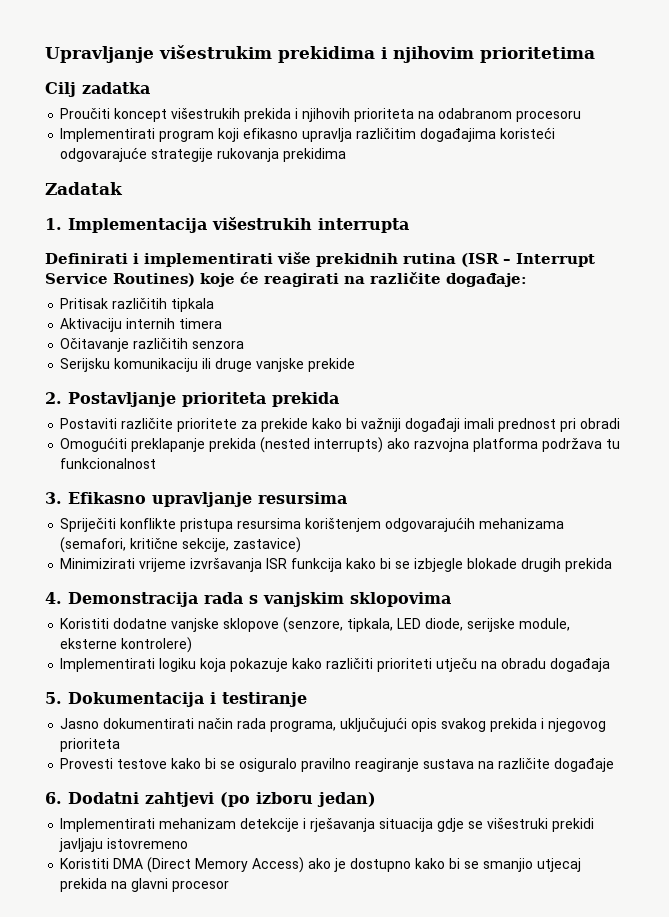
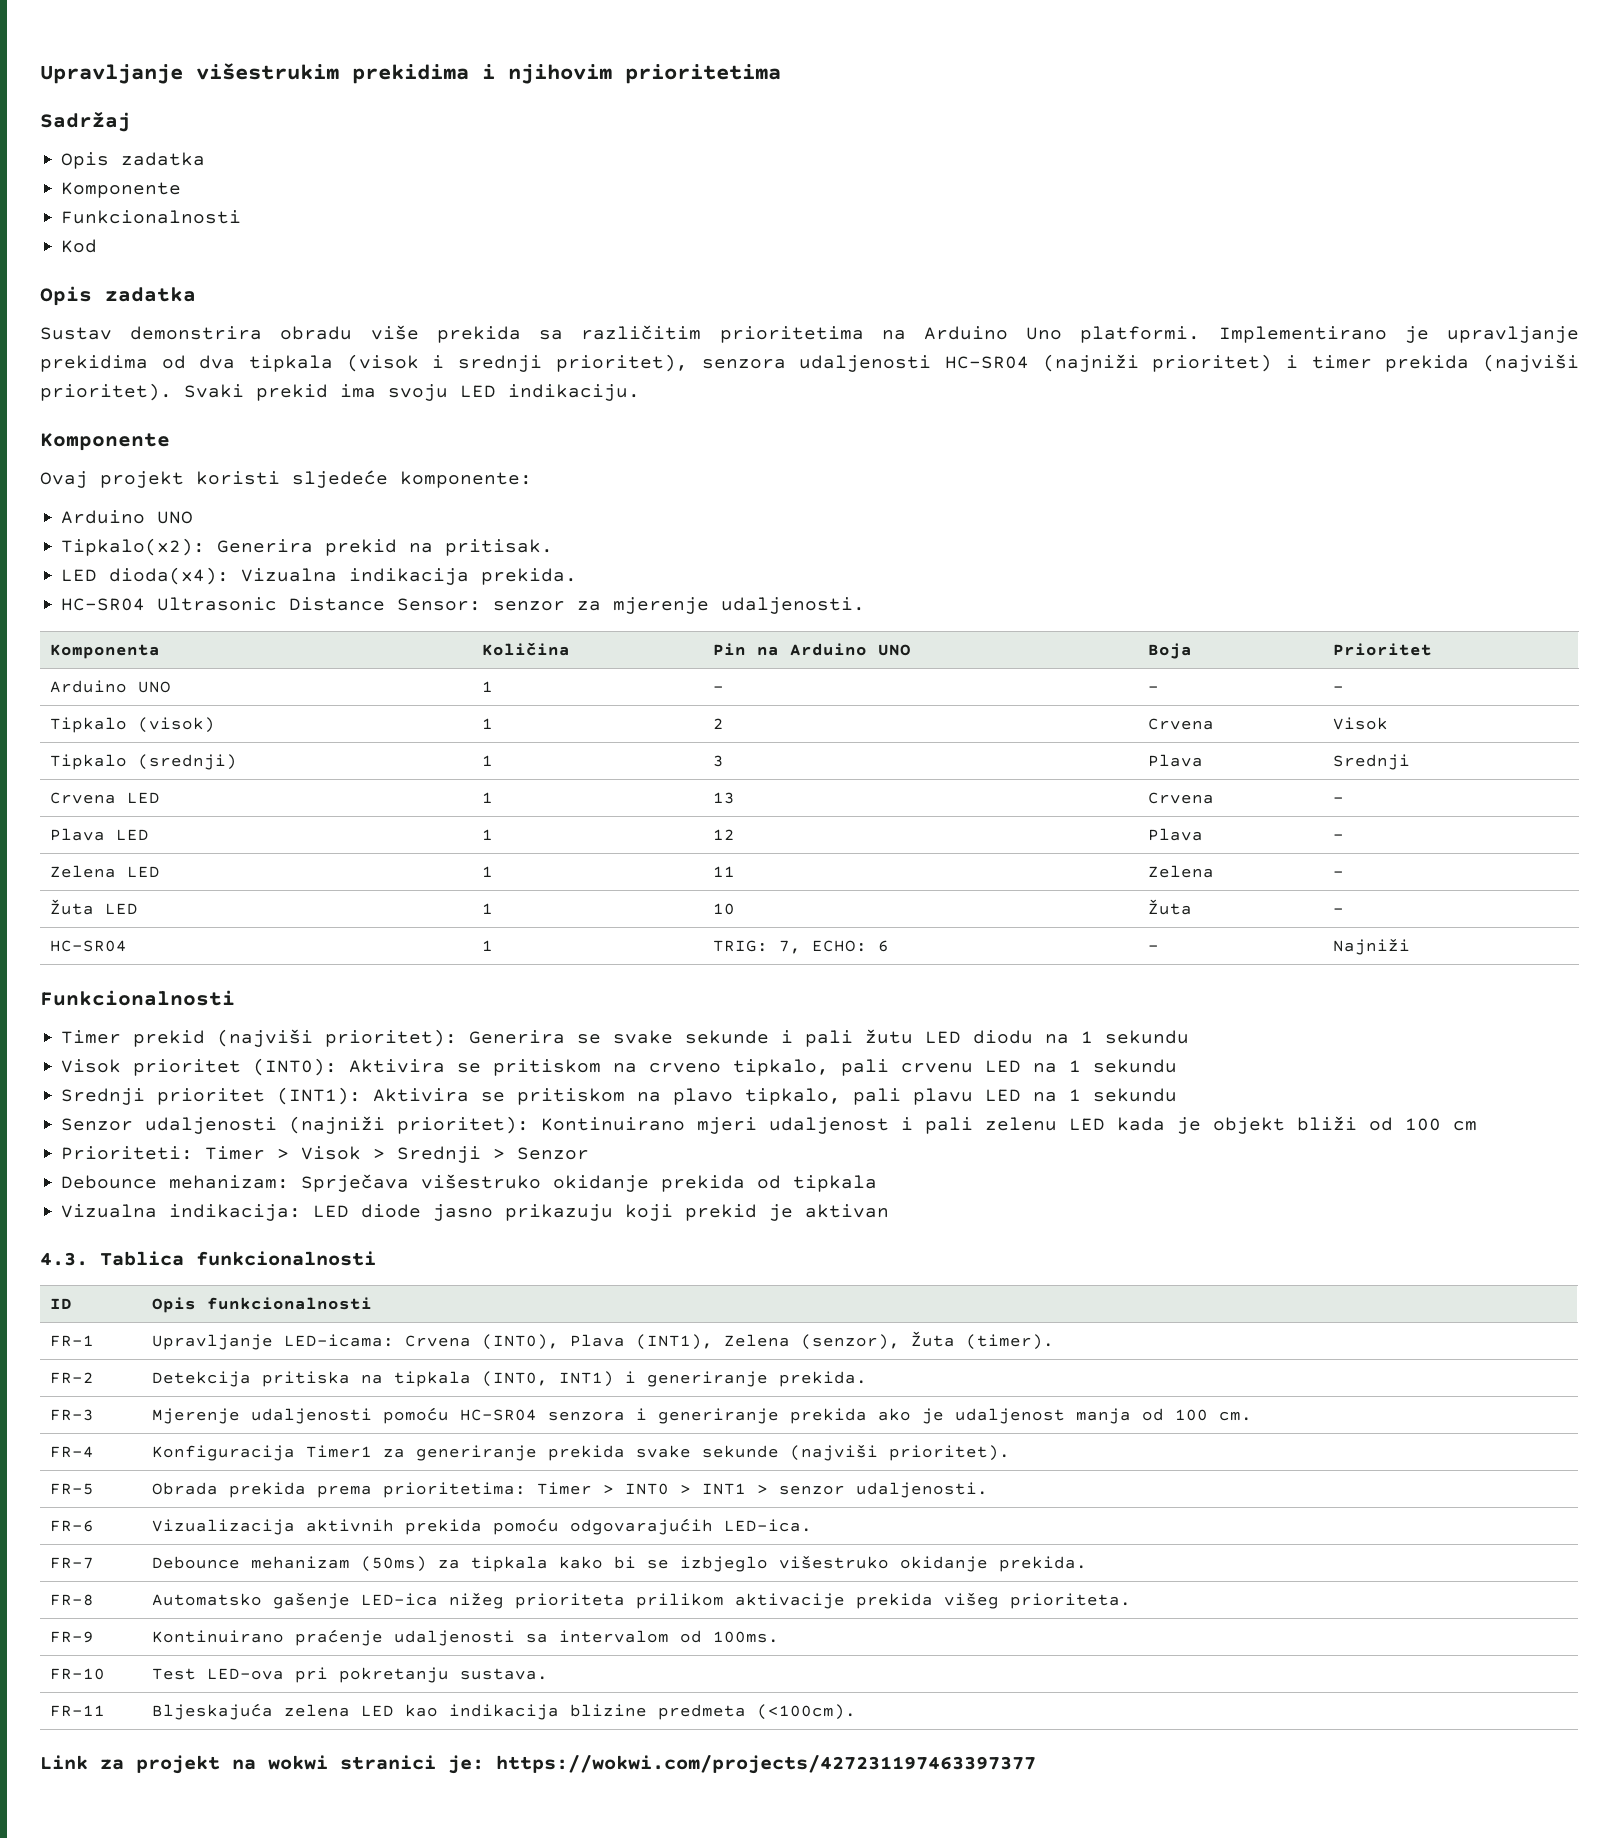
- Cilj zadatka
- Proučiti koncept višestrukih prekida i njihovih prioriteta na odabranom procesoru
- Implementirati program koji efikasno upravlja različitim događajima koristeći odgovarajuće strategije rukovanja prekidima
- Zadatak
- 1. Implementacija višestrukih interrupta
- Definirati i implementirati više prekidnih rutina (ISR – Interrupt Service Routines) koje će reagirati na različite događaje:
- Pritisak različitih tipkala
- Aktivaciju internih timera
- Očitavanje različitih senzora
- Serijsku komunikaciju ili druge vanjske prekide
- 2. Postavljanje prioriteta prekida
- Postaviti različite prioritete za prekide kako bi važniji događaji imali prednost pri obradi
- Omogućiti preklapanje prekida (nested interrupts) ako razvojna platforma podržava tu funkcionalnost
- 3. Efikasno upravljanje resursima
- Spriječiti konflikte pristupa resursima korištenjem odgovarajućih mehanizama (semafori, kritične sekcije, zastavice)
- Minimizirati vrijeme izvršavanja ISR funkcija kako bi se izbjegle blokade drugih prekida
- 4. Demonstracija rada s vanjskim sklopovima
- Koristiti dodatne vanjske sklopove (senzore, tipkala, LED diode, serijske module, eksterne kontrolere)
- Implementirati logiku koja pokazuje kako različiti prioriteti utječu na obradu događaja
- 5. Dokumentacija i testiranje
- Jasno dokumentirati način rada programa, uključujući opis svakog prekida i njegovog prioriteta
- Provesti testove kako bi se osiguralo pravilno reagiranje sustava na različite događaje
- 6. Dodatni zahtjevi (po izboru jedan)
- Implementirati mehanizam detekcije i rješavanja situacija gdje se višestruki prekidi javljaju istovremeno
- Koristiti DMA (Direct Memory Access) ako je dostupno kako bi se smanjio utjecaj prekida na glavni procesor
+ Sadržaj
+ Opis zadatka
+ Komponente
+ Funkcionalnosti
+ Kod
+ Opis zadatka
+ Sustav demonstrira obradu više prekida sa različitim prioritetima na Arduino Uno platformi. Implementirano je upravljanje prekidima od dva tipkala (visok i srednji prioritet), senzora udaljenosti HC-SR04 (najniži prioritet) i timer prekida (najviši prioritet). Svaki prekid ima svoju LED indikaciju.
+ Komponente
+ Ovaj projekt koristi sljedeće komponente:
+ Arduino UNO
+ Tipkalo(x2): Generira prekid na pritisak.
+ LED dioda(x4): Vizualna indikacija prekida.
+ HC-SR04 Ultrasonic Distance Sensor: senzor za mjerenje udaljenosti.
+ Komponenta | Količina | Pin na Arduino UNO | Boja | Prioritet
+ Arduino UNO | 1 | - | - | -
+ Tipkalo (visok) | 1 | 2 | Crvena | Visok
+ Tipkalo (srednji) | 1 | 3 | Plava | Srednji
+ Crvena LED | 1 | 13 | Crvena | -
+ Plava LED | 1 | 12 | Plava | -
+ Zelena LED | 1 | 11 | Zelena | -
+ Žuta LED | 1 | 10 | Žuta | -
+ HC-SR04 | 1 | TRIG: 7, ECHO: 6 | - | Najniži
+ Funkcionalnosti
+ Timer prekid (najviši prioritet): Generira se svake sekunde i pali žutu LED diodu na 1 sekundu
+ Visok prioritet (INT0): Aktivira se pritiskom na crveno tipkalo, pali crvenu LED na 1 sekundu
+ Srednji prioritet (INT1): Aktivira se pritiskom na plavo tipkalo, pali plavu LED na 1 sekundu
+ Senzor udaljenosti (najniži prioritet): Kontinuirano mjeri udaljenost i pali zelenu LED kada je objekt bliži od 100 cm
+ Prioriteti: Timer > Visok > Srednji > Senzor
+ Debounce mehanizam: Sprječava višestruko okidanje prekida od tipkala
+ Vizualna indikacija: LED diode jasno prikazuju koji prekid je aktivan
+ 4.3. Tablica funkcionalnosti
+ ID | Opis funkcionalnosti
+ FR-1 | Upravljanje LED-icama: Crvena (INT0), Plava (INT1), Zelena (senzor), Žuta (timer).
+ FR-2 | Detekcija pritiska na tipkala (INT0, INT1) i generiranje prekida.
+ FR-3 | Mjerenje udaljenosti pomoću HC-SR04 senzora i generiranje prekida ako je udaljenost manja od 100 cm.
+ FR-4 | Konfiguracija Timer1 za generiranje prekida svake sekunde (najviši prioritet).
+ FR-5 | Obrada prekida prema prioritetima: Timer > INT0 > INT1 > senzor udaljenosti.
+ FR-6 | Vizualizacija aktivnih prekida pomoću odgovarajućih LED-ica.
+ FR-7 | Debounce mehanizam (50ms) za tipkala kako bi se izbjeglo višestruko okidanje prekida.
+ FR-8 | Automatsko gašenje LED-ica nižeg prioriteta prilikom aktivacije prekida višeg prioriteta.
+ FR-9 | Kontinuirano praćenje udaljenosti sa intervalom od 100ms.
+ FR-10 | Test LED-ova pri pokretanju sustava.
+ FR-11 | Bljeskajuća zelena LED kao indikacija blizine predmeta (<100cm).
+ Link za projekt na wokwi stranici je: https://wokwi.com/projects/427231197463397377

